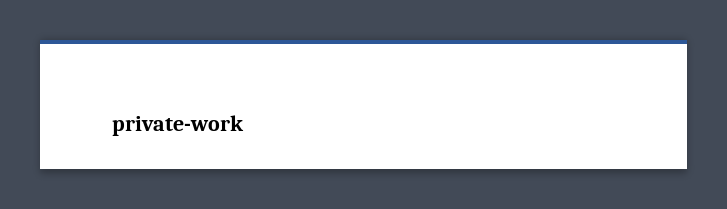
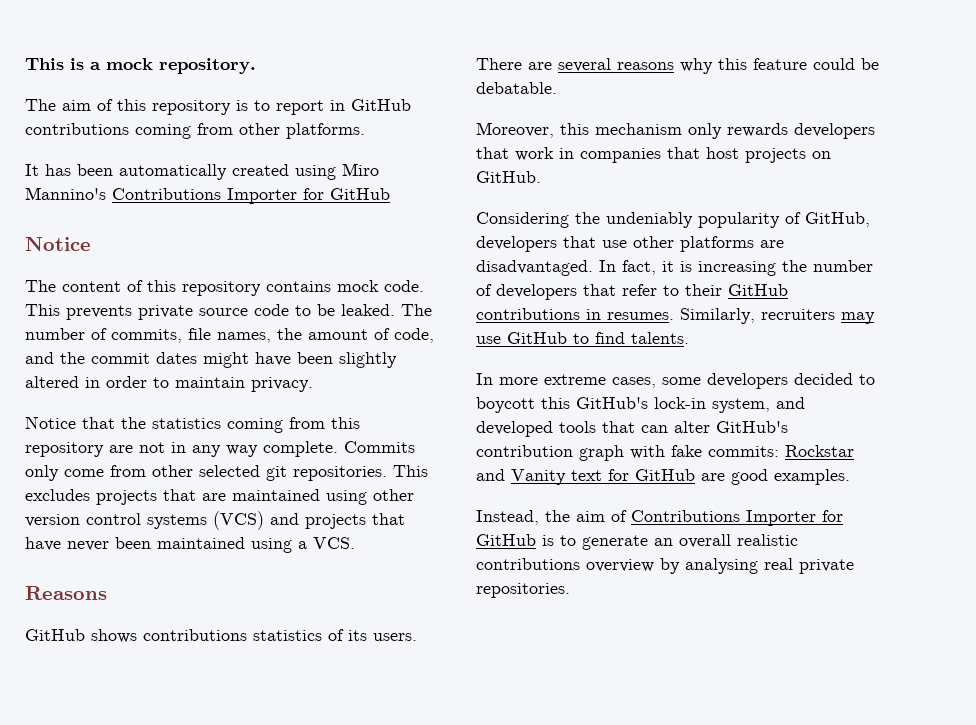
- private-work
+ This is a mock repository.
+ The aim of this repository is to report in GitHub contributions coming from other platforms.
+ It has been automatically created using Miro Mannino's Contributions Importer for GitHub
+ Notice
+ The content of this repository contains mock code. This prevents private source code to be leaked. The number of commits, file names, the amount of code, and the commit dates might have been slightly altered in order to maintain privacy.
+ Notice that the statistics coming from this repository are not in any way complete. Commits only come from other selected git repositories. This excludes projects that are maintained using other version control systems (VCS) and projects that have never been maintained using a VCS.
+ Reasons
+ GitHub shows contributions statistics of its users. There are several reasons why this feature could be debatable.
+ Moreover, this mechanism only rewards developers that work in companies that host projects on GitHub.
+ Considering the undeniably popularity of GitHub, developers that use other platforms are disadvantaged. In fact, it is increasing the number of developers that refer to their GitHub contributions in resumes. Similarly, recruiters may use GitHub to find talents.
+ In more extreme cases, some developers decided to boycott this GitHub's lock-in system, and developed tools that can alter GitHub's contribution graph with fake commits: Rockstar and Vanity text for GitHub are good examples.
+ Instead, the aim of Contributions Importer for GitHub is to generate an overall realistic contributions overview by analysing real private repositories.

